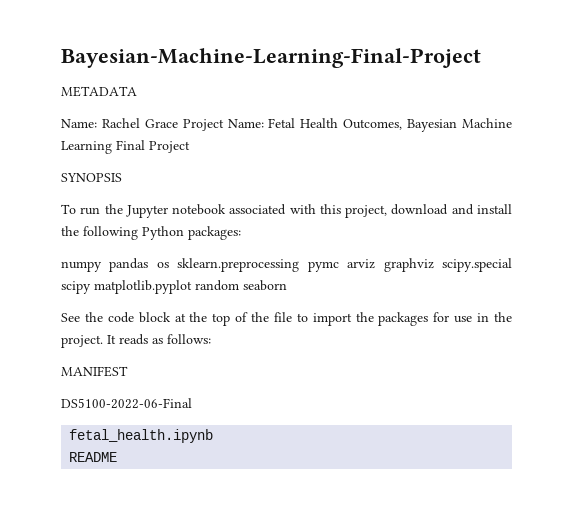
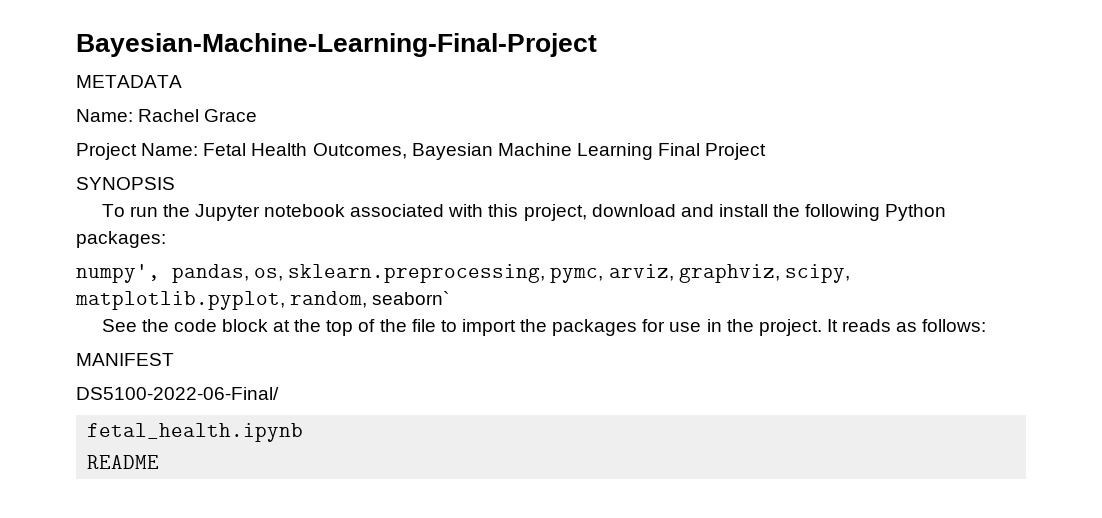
- Name: Rachel Grace Project Name: Fetal Health Outcomes, Bayesian Machine Learning Final Project
+ Name: Rachel Grace
+ Project Name: Fetal Health Outcomes, Bayesian Machine Learning Final Project
- numpy pandas os sklearn.preprocessing pymc arviz graphviz scipy.special scipy matplotlib.pyplot random seaborn
+ numpy', pandas, os, sklearn.preprocessing, pymc, arviz, graphviz, scipy, matplotlib.pyplot, random, seaborn`
- DS5100-2022-06-Final
+ DS5100-2022-06-Final/

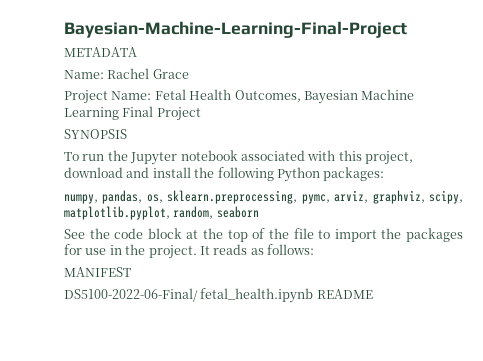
- numpy', pandas, os, sklearn.preprocessing, pymc, arviz, graphviz, scipy, matplotlib.pyplot, random, seaborn`
+ numpy, pandas, os, sklearn.preprocessing, pymc, arviz, graphviz, scipy, matplotlib.pyplot, random, seaborn
- DS5100-2022-06-Final/
- fetal_health.ipynb
- README
+ DS5100-2022-06-Final/ fetal_health.ipynb README

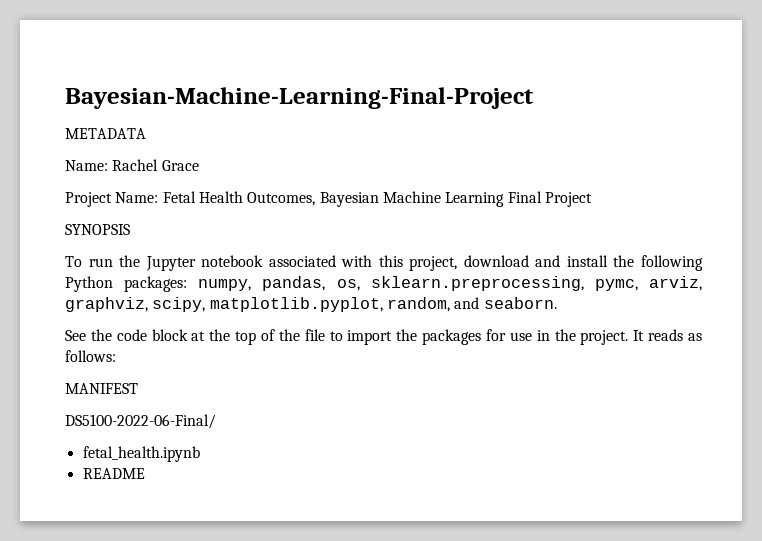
- To run the Jupyter notebook associated with this project, download and install the following Python packages:
- numpy, pandas, os, sklearn.preprocessing, pymc, arviz, graphviz, scipy, matplotlib.pyplot, random, seaborn
+ To run the Jupyter notebook associated with this project, download and install the following Python packages: numpy, pandas, os, sklearn.preprocessing, pymc, arviz, graphviz, scipy, matplotlib.pyplot, random, and seaborn.
- DS5100-2022-06-Final/ fetal_health.ipynb README
+ DS5100-2022-06-Final/
+ fetal_health.ipynb
+ README

